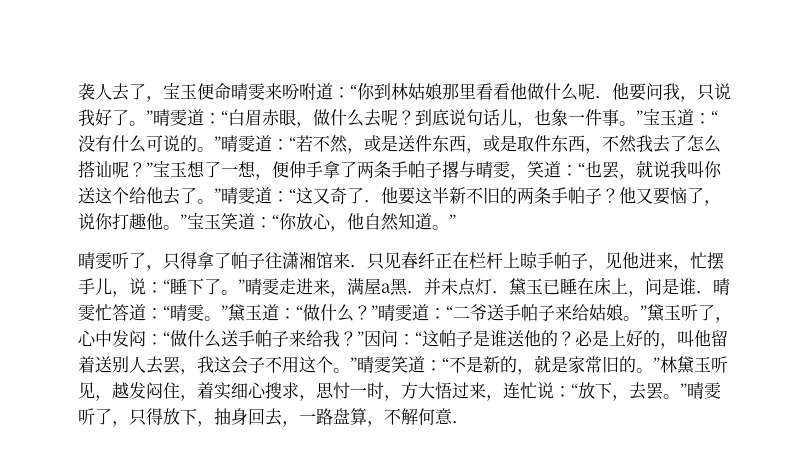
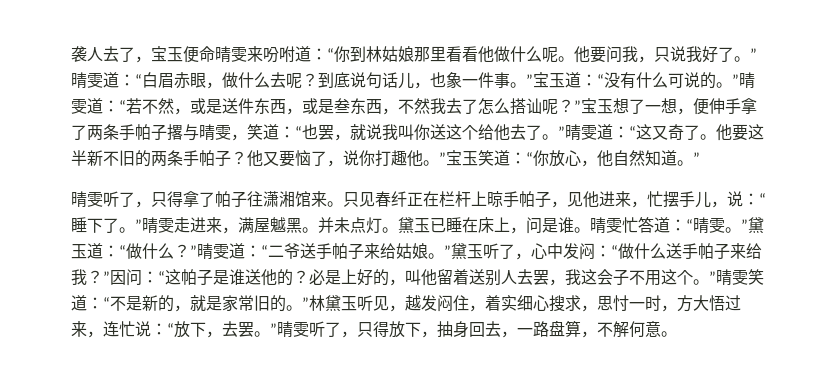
- 袭人去了，宝玉便命晴雯来吩咐道：“你到林姑娘那里看看他做什么呢．他要问我，只说我好了。”晴雯道：“白眉赤眼，做什么去呢？
+ 袭人去了，宝玉便命晴雯来吩咐道：“你到林姑娘那里看看他做什么呢。他要问我，只说我好了。”晴雯道：“白眉赤眼，做什么去呢？
- “若不然，或是送件东西，或是取件东西，不然我去了怎么搭讪呢？”宝玉想了一想，便伸手拿了两条手帕子撂与晴雯，笑道：
+ “若不然，或是送件东西，或是叁东西，不然我去了怎么搭讪呢？”宝玉想了一想，便伸手拿了两条手帕子撂与晴雯，笑道：
- “这又奇了．他要这半新不旧的两条手帕子？
+ “这又奇了。他要这半新不旧的两条手帕子？
- 晴雯听了，只得拿了帕子往潇湘馆来．只见春纤正在栏杆上晾手帕子，见他进来，忙摆手儿，说：
+ 晴雯听了，只得拿了帕子往潇湘馆来。只见春纤正在栏杆上晾手帕子，见他进来，忙摆手儿，说：
- “睡下了。”晴雯走进来，满屋а黑．并未点灯．黛玉已睡在床上，问是谁．晴雯忙答道：
+ “睡下了。”晴雯走进来，满屋魆黑。并未点灯。黛玉已睡在床上，问是谁。晴雯忙答道：
- 必是上好的，叫他留着送别人去罢，我这会子不用这个。”晴雯笑道：“不是新的，就是家常旧的。”林黛玉听见，越发闷住，着实细心搜求，思忖一时，方大悟过来，连忙说：“放下，去罢。”晴雯听了，只得放下，抽身回去，一路盘算，不解何意．
+ 必是上好的，叫他留着送别人去罢，我这会子不用这个。”晴雯笑道：“不是新的，就是家常旧的。”林黛玉听见，越发闷住，着实细心搜求，思忖一时，方大悟过来，连忙说：“放下，去罢。”晴雯听了，只得放下，抽身回去，一路盘算，不解何意。

